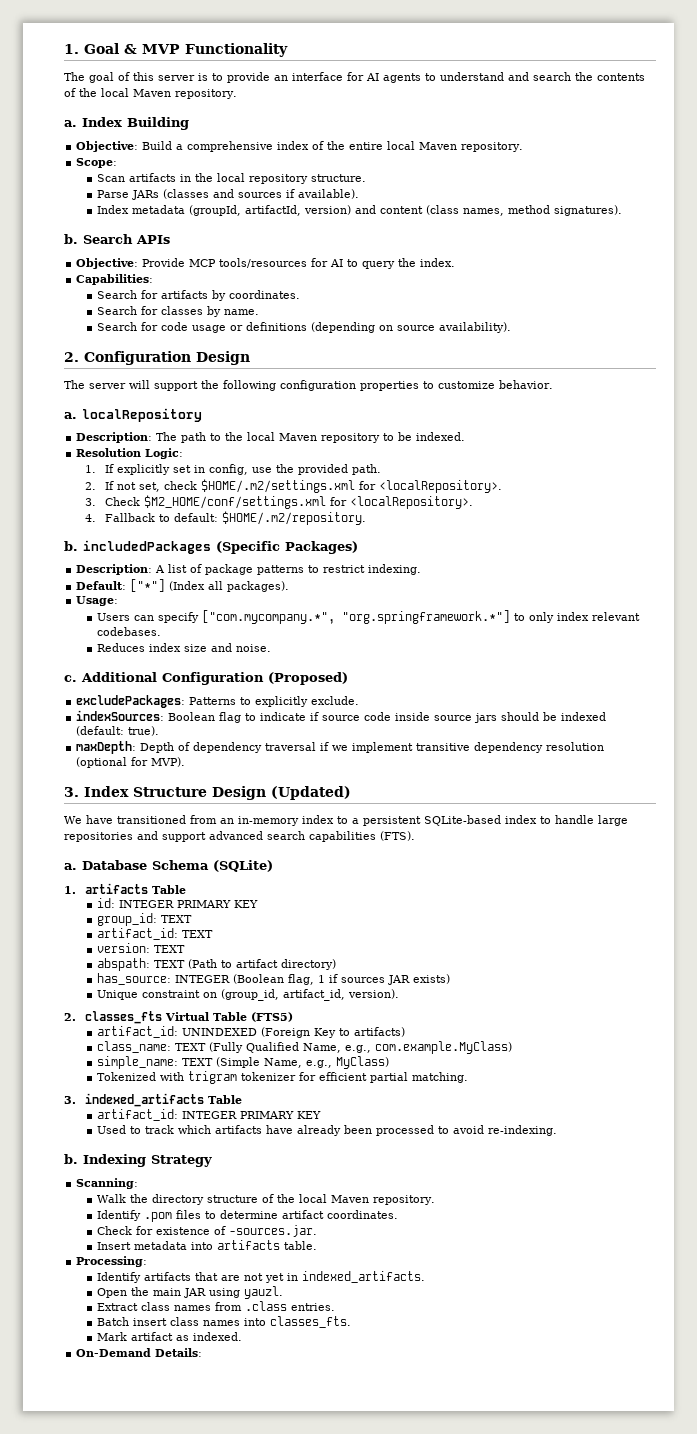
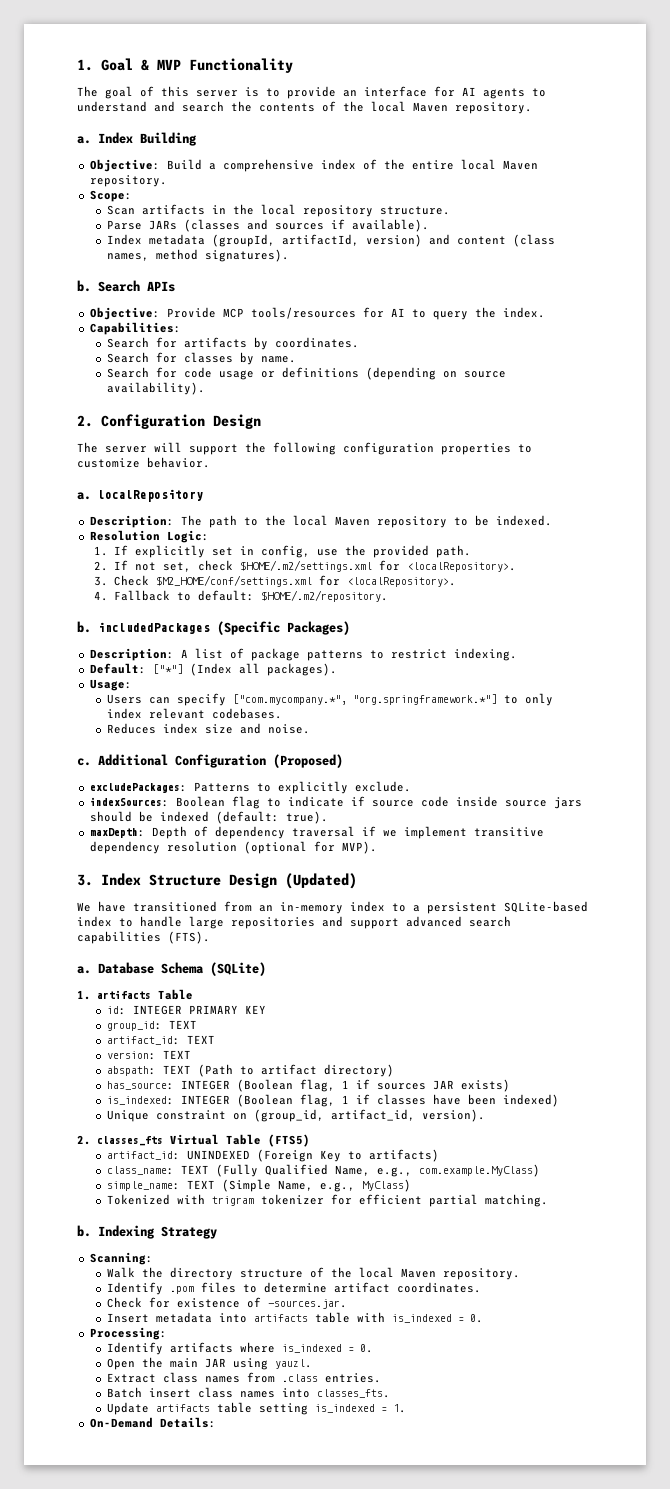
+ is_indexed: INTEGER (Boolean flag, 1 if classes have been indexed)
- 3. indexed_artifacts Table
- artifact_id: INTEGER PRIMARY KEY
- Used to track which artifacts have already been processed to avoid re-indexing.
- Insert metadata into artifacts table.
+ Insert metadata into artifacts table with is_indexed = 0.
  Processing:
- Identify artifacts that are not yet in indexed_artifacts.
+ Identify artifacts where is_indexed = 0.
- Mark artifact as indexed.
+ Update artifacts table setting is_indexed = 1.

